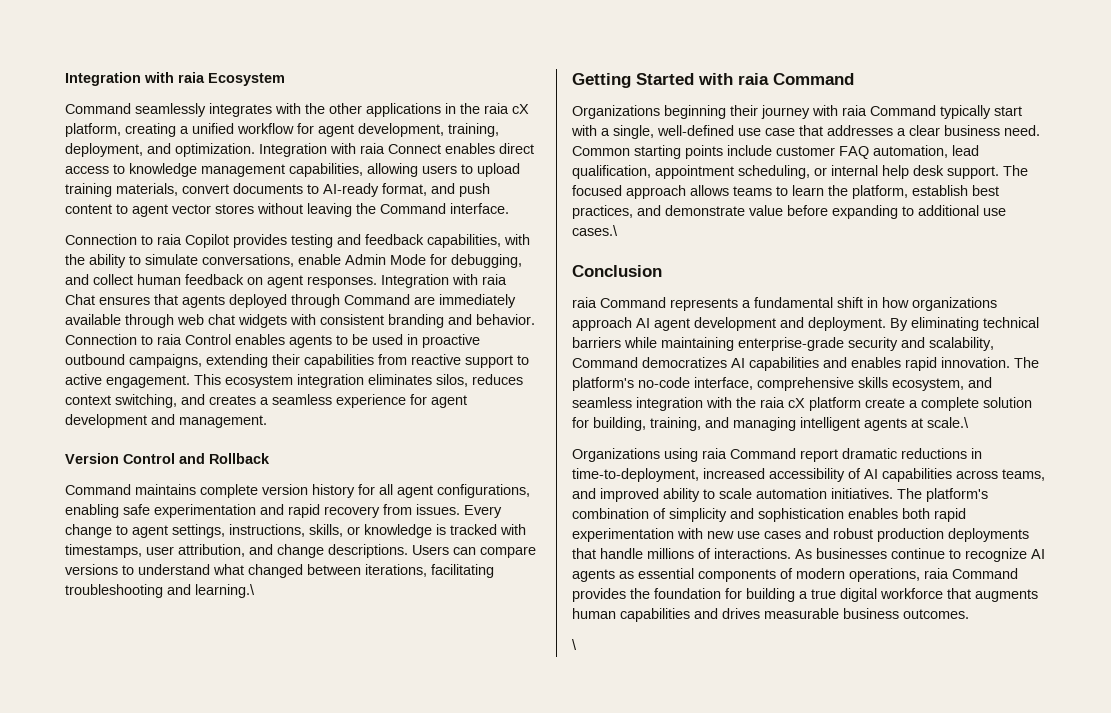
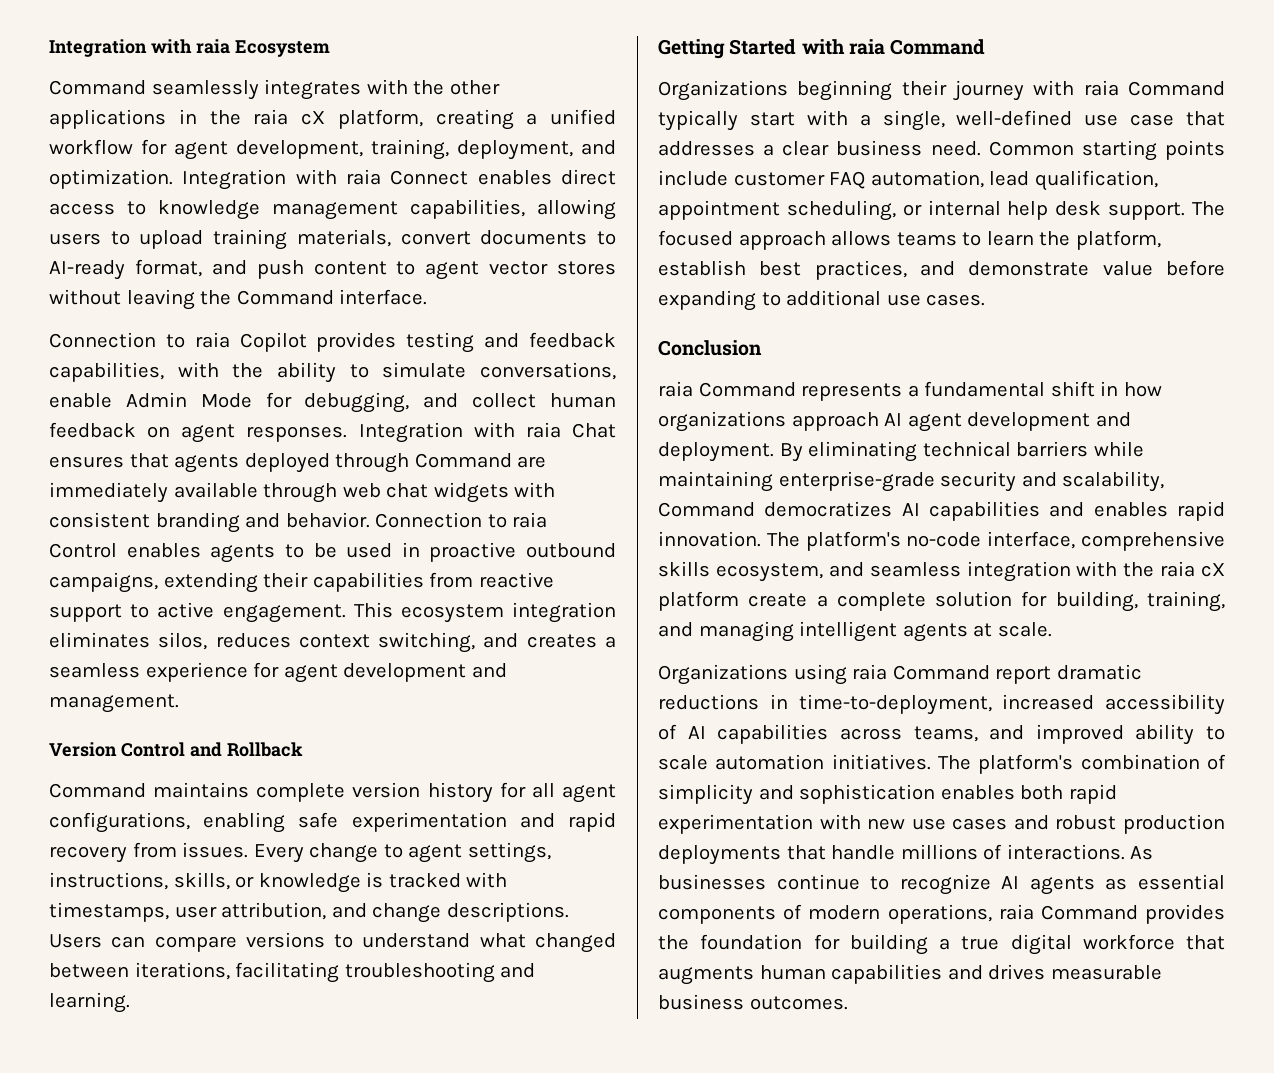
- Users can compare versions to understand what changed between iterations, facilitating troubleshooting and learning.\
+ Users can compare versions to understand what changed between iterations, facilitating troubleshooting and learning.
- The focused approach allows teams to learn the platform, establish best practices, and demonstrate value before expanding to additional use cases.\
+ The focused approach allows teams to learn the platform, establish best practices, and demonstrate value before expanding to additional use cases.
- The platform's no-code interface, comprehensive skills ecosystem, and seamless integration with the raia cX platform create a complete solution for building, training, and managing intelligent agents at scale.\
+ The platform's no-code interface, comprehensive skills ecosystem, and seamless integration with the raia cX platform create a complete solution for building, training, and managing intelligent agents at scale.
- \

